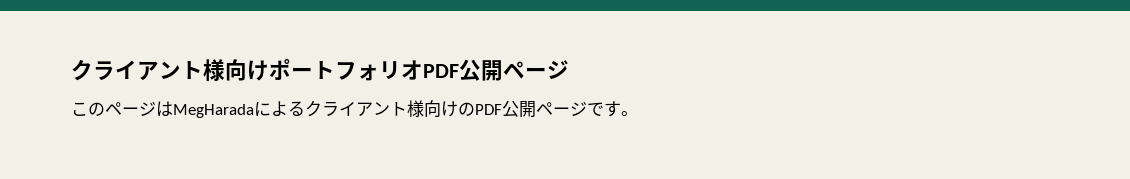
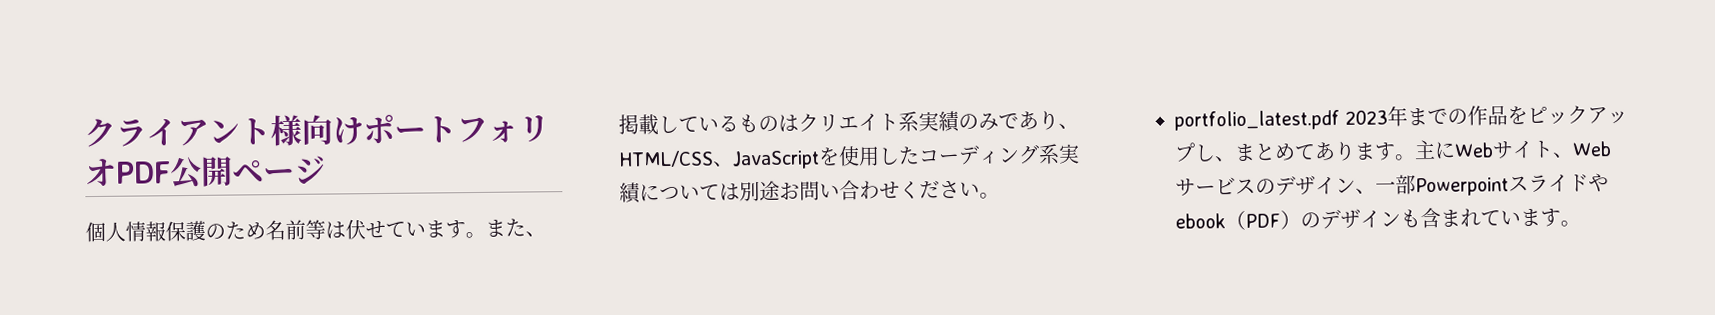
- このページはMegHaradaによるクライアント様向けのPDF公開ページです。
+ 個人情報保護のため名前等は伏せています。また、掲載しているものはクリエイト系実績のみであり、HTML/CSS、JavaScriptを使用したコーディング系実績については別途お問い合わせください。
+ portfolio_latest.pdf 2023年までの作品をピックアップし、まとめてあります。主にWebサイト、Webサービスのデザイン、一部Powerpointスライドやebook（PDF）のデザインも含まれています。

